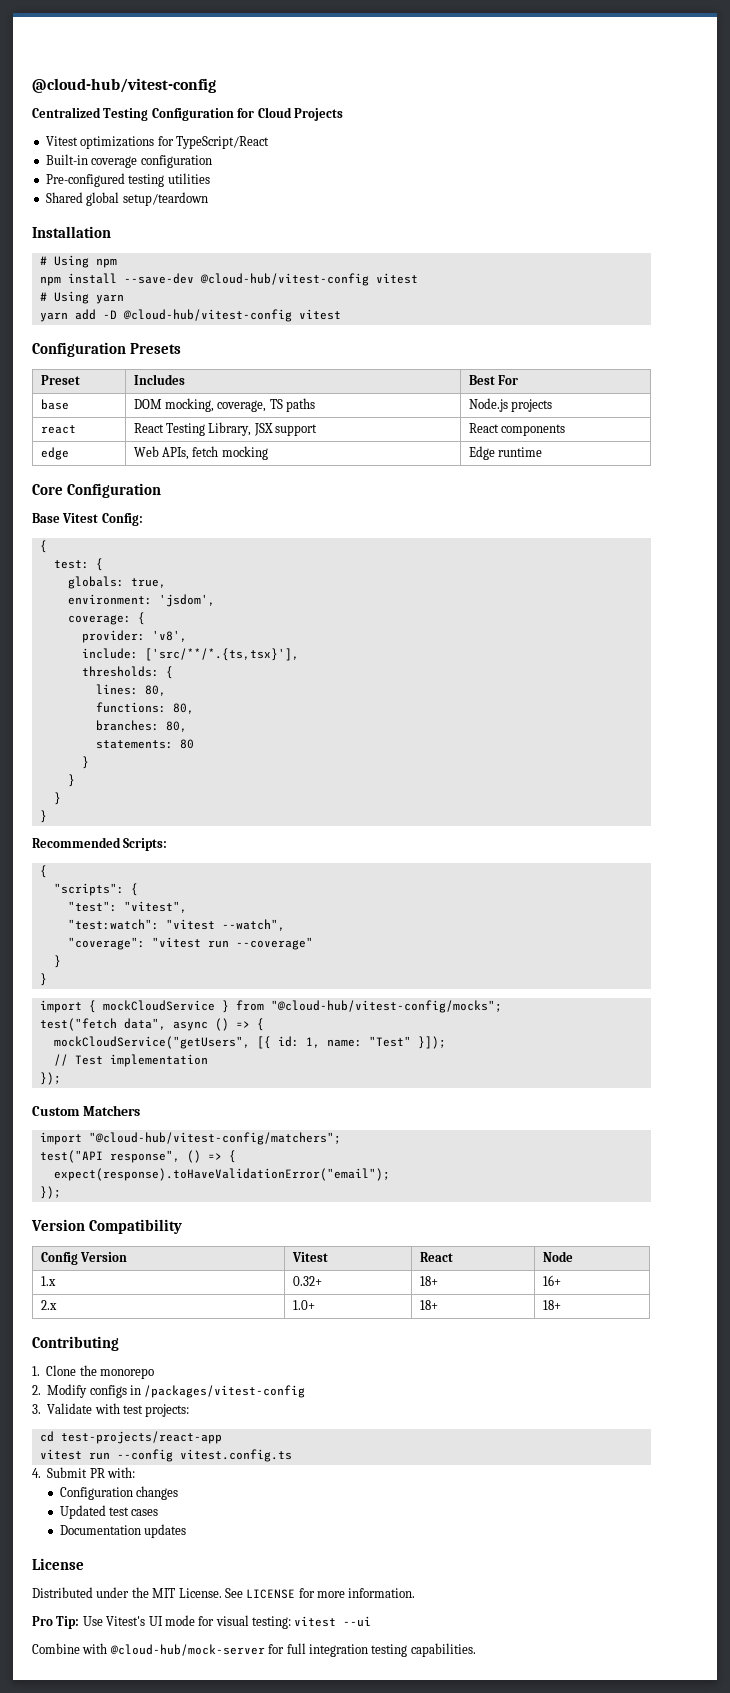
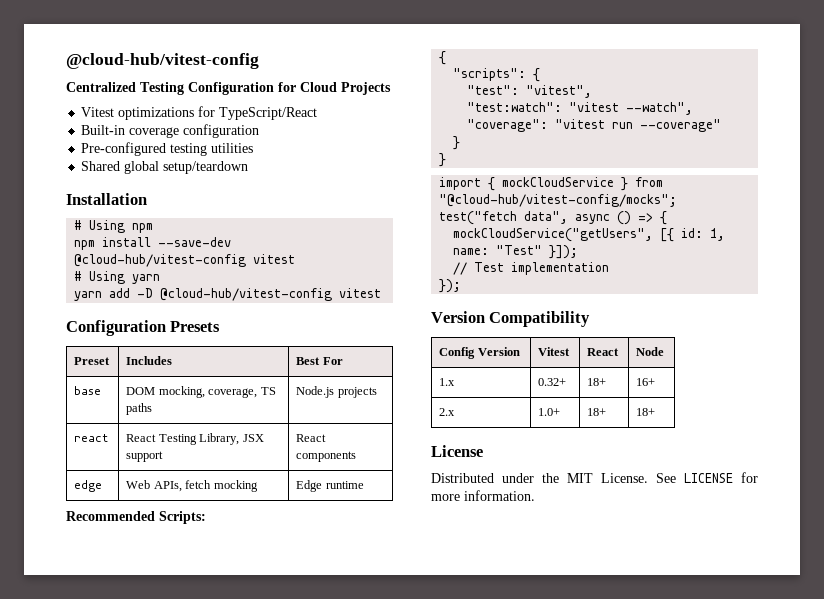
- Core Configuration
- Base Vitest Config:
- {
- test: {
- globals: true,
- environment: 'jsdom',
- coverage: {
- provider: 'v8',
- include: ['src/**/*.{ts,tsx}'],
- thresholds: {
- lines: 80,
- functions: 80,
- branches: 80,
- statements: 80
- }
- }
- }
- }
- Custom Matchers
- import "@cloud-hub/vitest-config/matchers";
- test("API response", () => {
- expect(response).toHaveValidationError("email");
- });
- Contributing
- 1. Clone the monorepo
- 2. Modify configs in /packages/vitest-config
- 3. Validate with test projects:
- cd test-projects/react-app
- vitest run --config vitest.config.ts
- 4. Submit PR with:
- Configuration changes
- Updated test cases
- Documentation updates
- Pro Tip: Use Vitest's UI mode for visual testing: vitest --ui
- Combine with @cloud-hub/mock-server for full integration testing capabilities.

